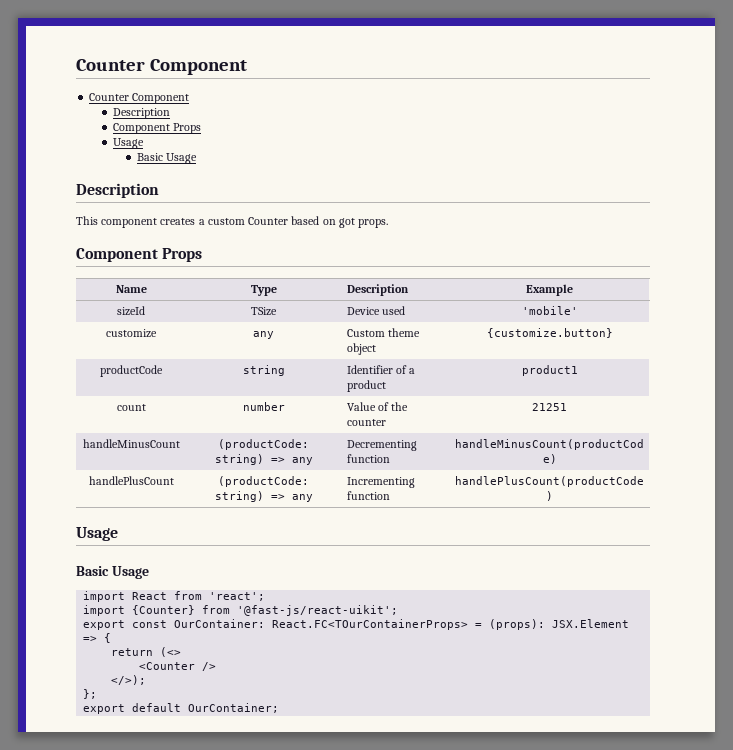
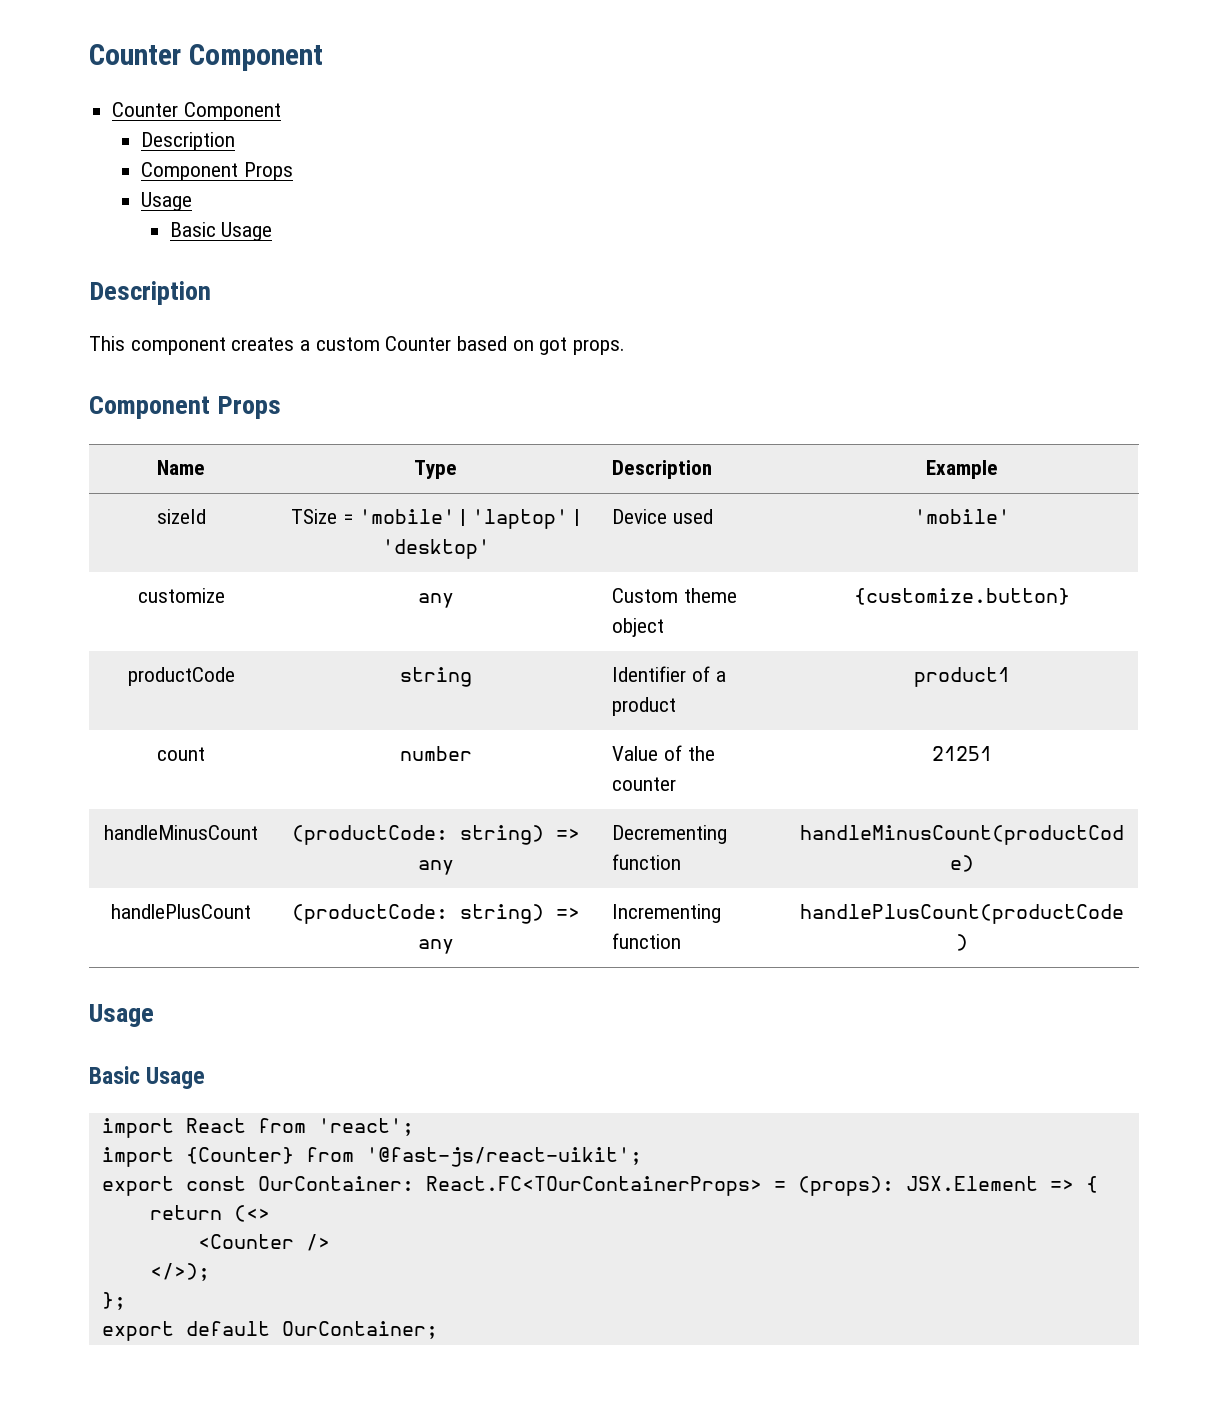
- sizeId | TSize | Device used | 'mobile'
+ sizeId | TSize = 'mobile' | 'laptop' | 'desktop' | Device used | 'mobile'

